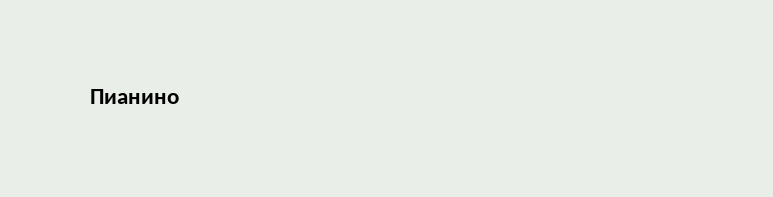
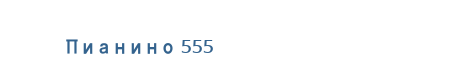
- Пианино
+ Пианино 555

